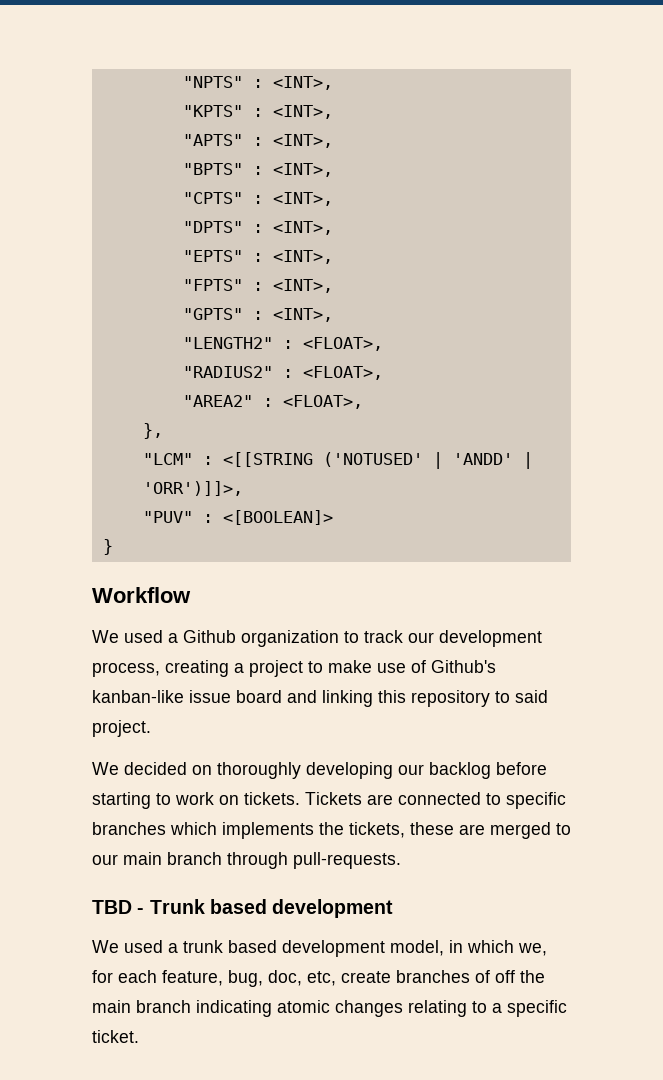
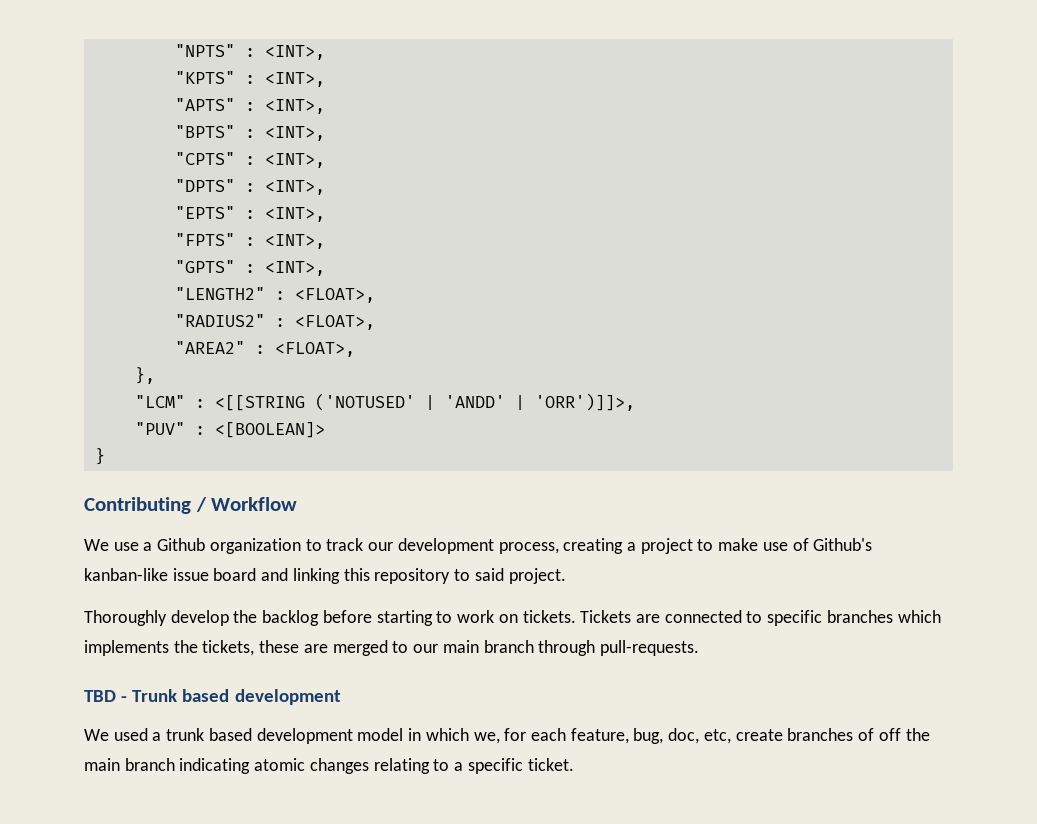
- Workflow
+ Contributing / Workflow
- We used a Github organization to track our development process, creating a project to make use of Github's kanban-like issue board and linking this repository to said project.
+ We use a Github organization to track our development process, creating a project to make use of Github's kanban-like issue board and linking this repository to said project.
- We decided on thoroughly developing our backlog before starting to work on tickets.
+ Thoroughly develop the backlog before starting to work on tickets.
- We used a trunk based development model, in which we, for each feature, bug, doc, etc, create branches of off the main branch indicating atomic changes relating to a specific ticket.
+ We used a trunk based development model in which we, for each feature, bug, doc, etc, create branches of off the main branch indicating atomic changes relating to a specific ticket.

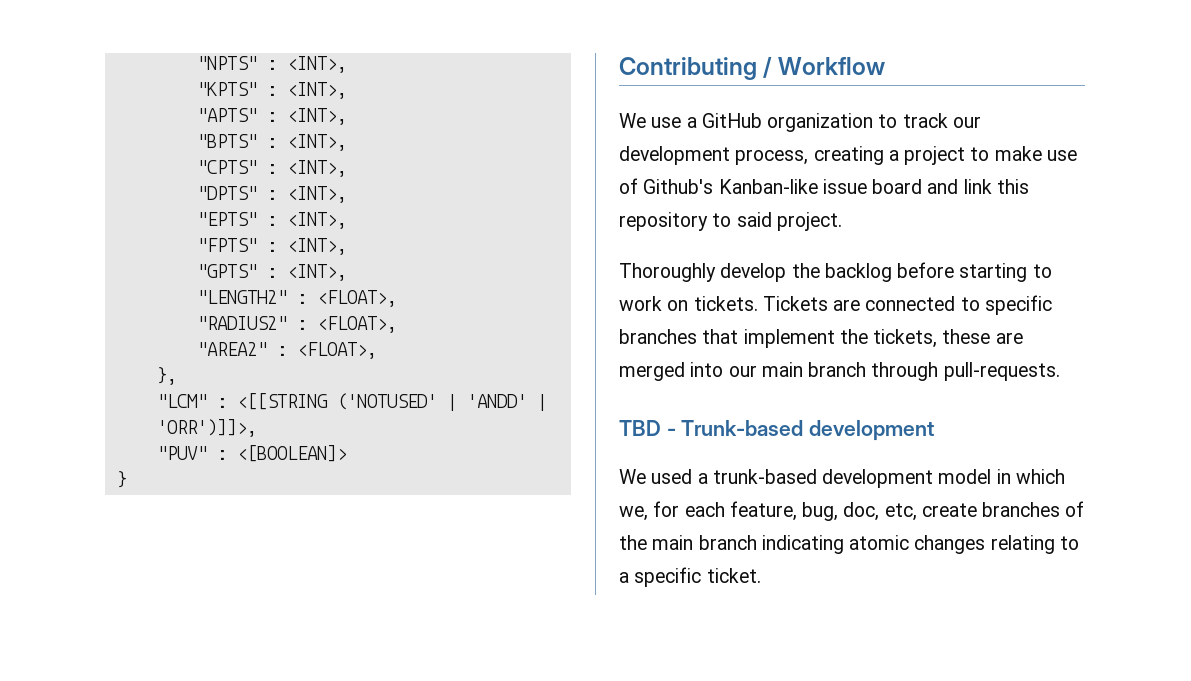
- We use a Github organization to track our development process, creating a project to make use of Github's kanban-like issue board and linking this repository to said project.
+ We use a GitHub organization to track our development process, creating a project to make use of Github's Kanban-like issue board and link this repository to said project.
- Tickets are connected to specific branches which implements the tickets, these are merged to our main branch through pull-requests.
+ Tickets are connected to specific branches that implement the tickets, these are merged into our main branch through pull-requests.
- TBD - Trunk based development
+ TBD - Trunk-based development
- We used a trunk based development model in which we, for each feature, bug, doc, etc, create branches of off the main branch indicating atomic changes relating to a specific ticket.
+ We used a trunk-based development model in which we, for each feature, bug, doc, etc, create branches of the main branch indicating atomic changes relating to a specific ticket.

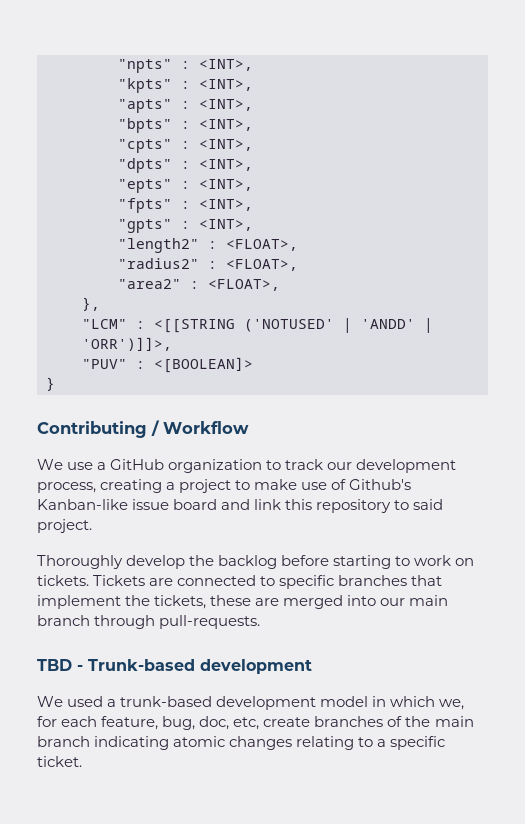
- "NPTS" : <INT>,
- "KPTS" : <INT>,
- "APTS" : <INT>,
- "BPTS" : <INT>,
- "CPTS" : <INT>,
- "DPTS" : <INT>,
- "EPTS" : <INT>,
- "FPTS" : <INT>,
- "GPTS" : <INT>,
- "LENGTH2" : <FLOAT>,
- "RADIUS2" : <FLOAT>,
- "AREA2" : <FLOAT>,
+ "npts" : <INT>,
+ "kpts" : <INT>,
+ "apts" : <INT>,
+ "bpts" : <INT>,
+ "cpts" : <INT>,
+ "dpts" : <INT>,
+ "epts" : <INT>,
+ "fpts" : <INT>,
+ "gpts" : <INT>,
+ "length2" : <FLOAT>,
+ "radius2" : <FLOAT>,
+ "area2" : <FLOAT>,

